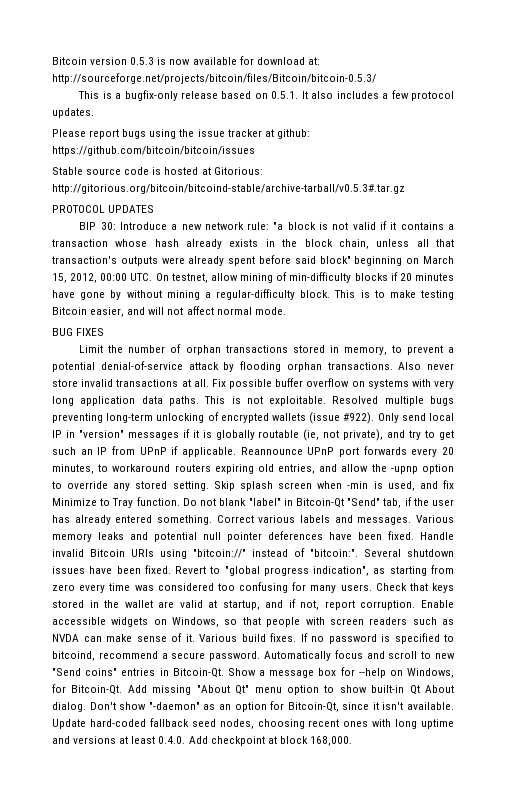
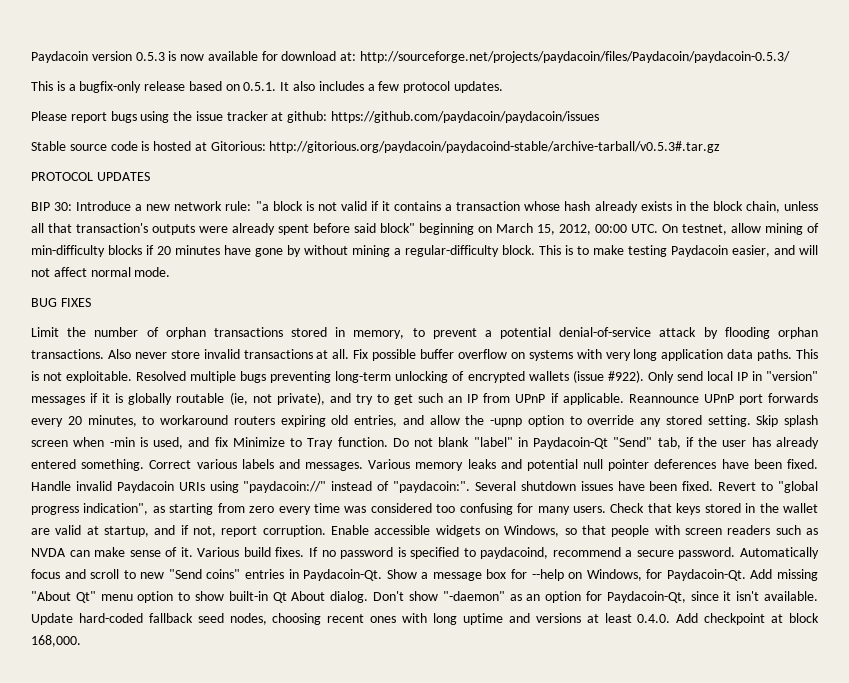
- Bitcoin version 0.5.3 is now available for download at: http://sourceforge.net/projects/bitcoin/files/Bitcoin/bitcoin-0.5.3/
+ Paydacoin version 0.5.3 is now available for download at: http://sourceforge.net/projects/paydacoin/files/Paydacoin/paydacoin-0.5.3/
- Please report bugs using the issue tracker at github: https://github.com/bitcoin/bitcoin/issues
+ Please report bugs using the issue tracker at github: https://github.com/paydacoin/paydacoin/issues
- Stable source code is hosted at Gitorious: http://gitorious.org/bitcoin/bitcoind-stable/archive-tarball/v0.5.3#.tar.gz
+ Stable source code is hosted at Gitorious: http://gitorious.org/paydacoin/paydacoind-stable/archive-tarball/v0.5.3#.tar.gz
- This is to make testing Bitcoin easier, and will not affect normal mode.
+ This is to make testing Paydacoin easier, and will not affect normal mode.
- Do not blank "label" in Bitcoin-Qt "Send" tab, if the user has already entered something.
+ Do not blank "label" in Paydacoin-Qt "Send" tab, if the user has already entered something.
- Handle invalid Bitcoin URIs using "bitcoin://" instead of "bitcoin:".
+ Handle invalid Paydacoin URIs using "paydacoin://" instead of "paydacoin:".
- If no password is specified to bitcoind, recommend a secure password.
+ If no password is specified to paydacoind, recommend a secure password.
- Automatically focus and scroll to new "Send coins" entries in Bitcoin-Qt.
+ Automatically focus and scroll to new "Send coins" entries in Paydacoin-Qt.
- Show a message box for --help on Windows, for Bitcoin-Qt.
+ Show a message box for --help on Windows, for Paydacoin-Qt.
- Don't show "-daemon" as an option for Bitcoin-Qt, since it isn't available.
+ Don't show "-daemon" as an option for Paydacoin-Qt, since it isn't available.

